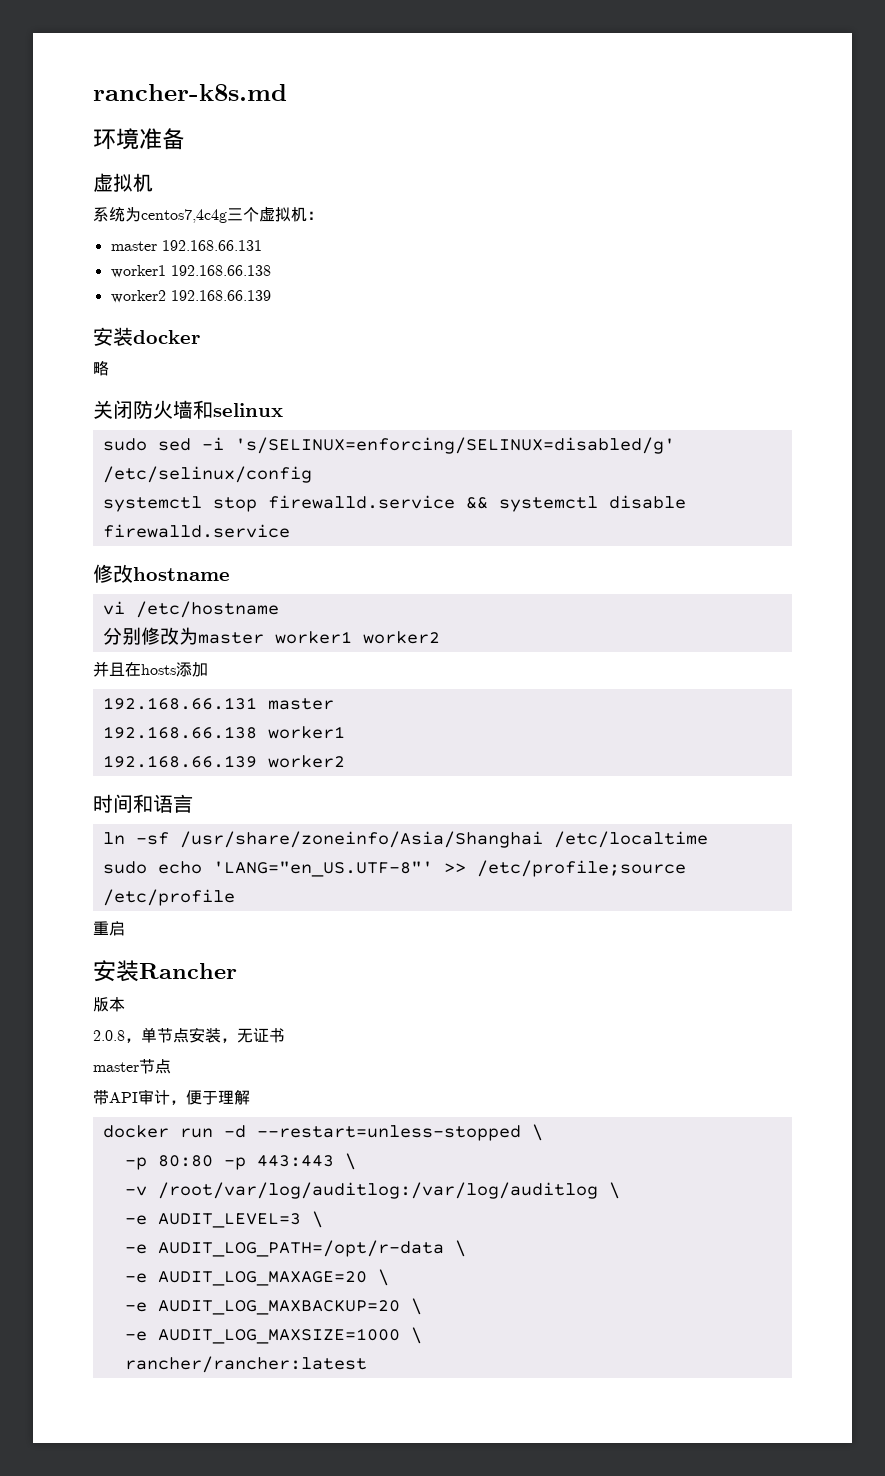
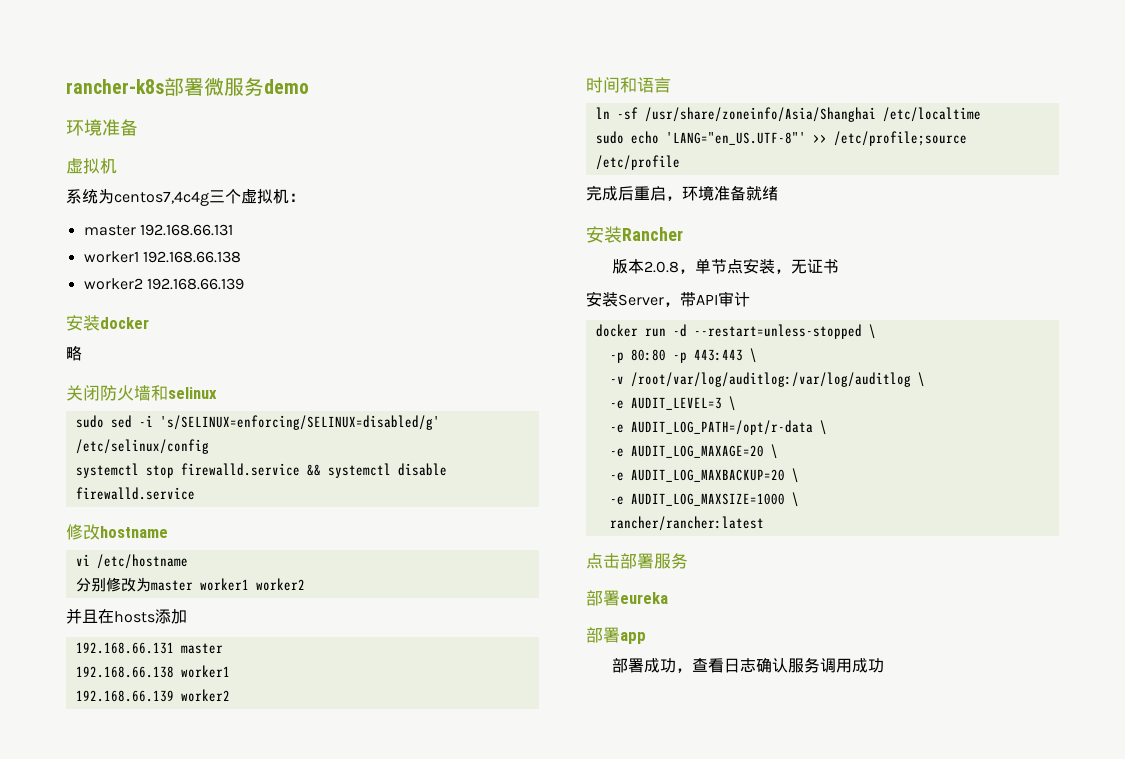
- rancher-k8s.md
+ rancher-k8s部署微服务demo
- 重启
+ 完成后重启，环境准备就绪
- 版本
- 2.0.8，单节点安装，无证书
+ 版本2.0.8，单节点安装，无证书
- master节点
- 带API审计，便于理解
+ 安装Server，带API审计
+ 点击部署服务
+ 部署eureka
+ 部署app
+ 部署成功，查看日志确认服务调用成功

